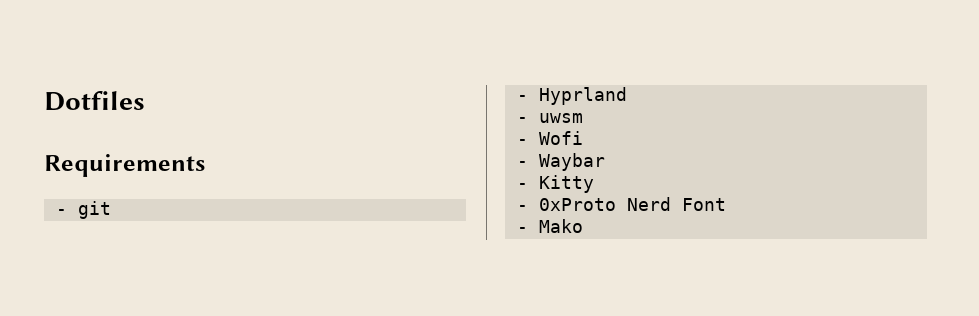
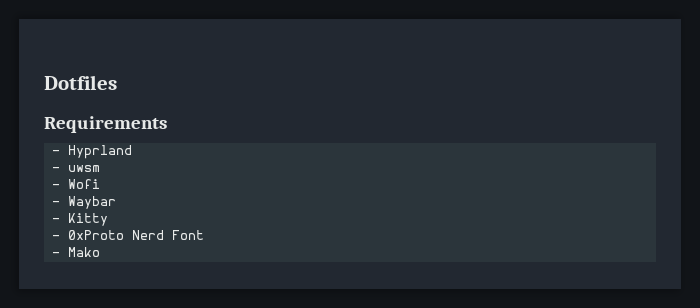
- - git

